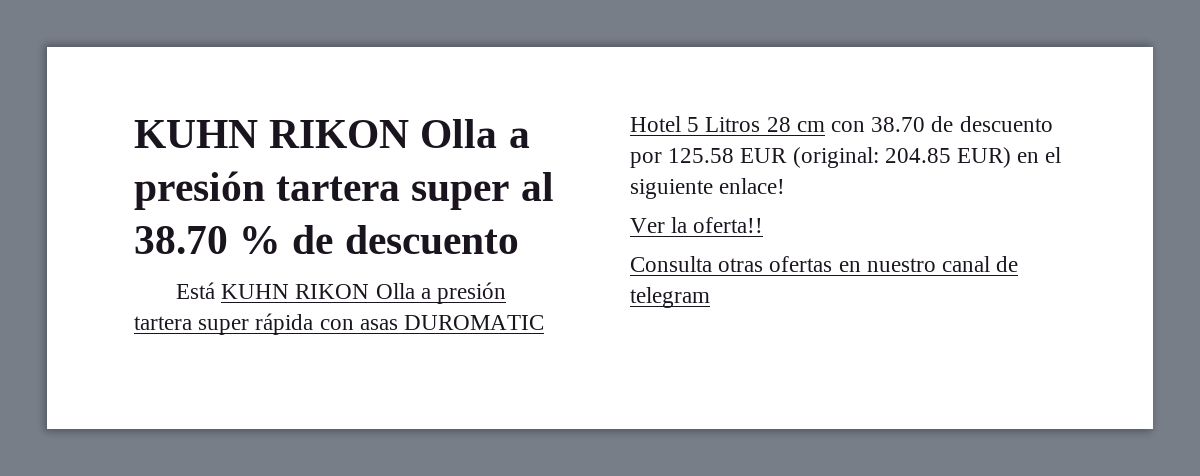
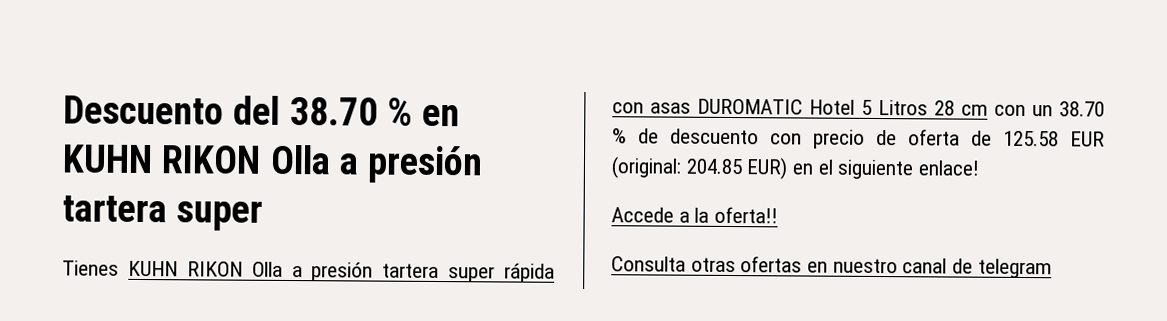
- KUHN RIKON Olla a presión tartera super al 38.70 % de descuento
- Está KUHN RIKON Olla a presión tartera super rápida con asas DUROMATIC Hotel 5 Litros 28 cm con 38.70 de descuento por 125.58 EUR (original: 204.85 EUR) en el siguiente enlace!
+ Descuento del 38.70 % en KUHN RIKON Olla a presión tartera super
+ Tienes KUHN RIKON Olla a presión tartera super rápida con asas DUROMATIC Hotel 5 Litros 28 cm con un 38.70 % de descuento con precio de oferta de 125.58 EUR (original: 204.85 EUR) en el siguiente enlace!
- Ver la oferta!!
+ Accede a la oferta!!

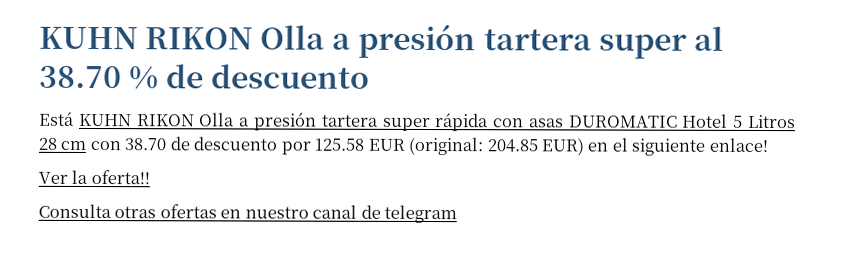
- Descuento del 38.70 % en KUHN RIKON Olla a presión tartera super
- Tienes KUHN RIKON Olla a presión tartera super rápida con asas DUROMATIC Hotel 5 Litros 28 cm con un 38.70 % de descuento con precio de oferta de 125.58 EUR (original: 204.85 EUR) en el siguiente enlace!
+ KUHN RIKON Olla a presión tartera super al 38.70 % de descuento
+ Está KUHN RIKON Olla a presión tartera super rápida con asas DUROMATIC Hotel 5 Litros 28 cm con 38.70 de descuento por 125.58 EUR (original: 204.85 EUR) en el siguiente enlace!
- Accede a la oferta!!
+ Ver la oferta!!

